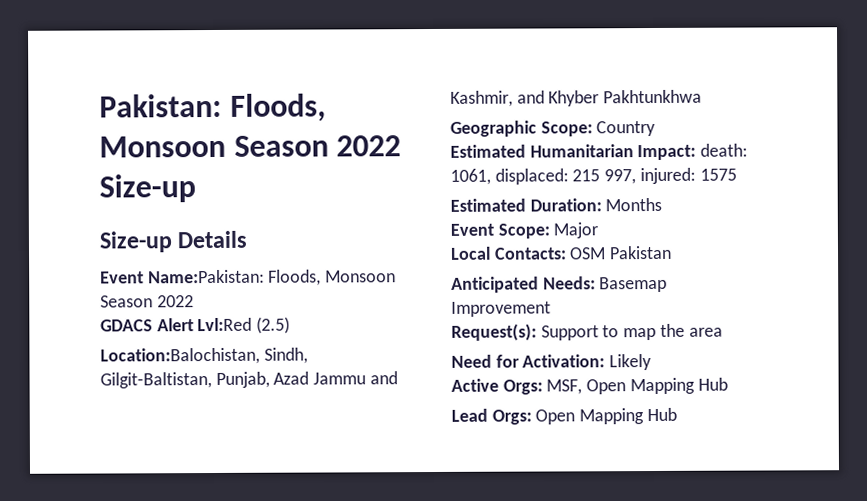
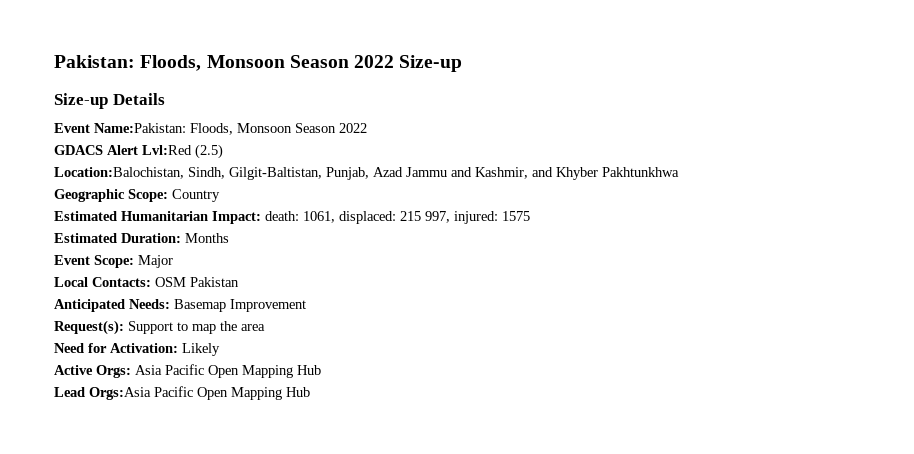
- Active Orgs: MSF, Open Mapping Hub
+ Active Orgs: Asia Pacific Open Mapping Hub
- Lead Orgs: Open Mapping Hub
+ Lead Orgs:Asia Pacific Open Mapping Hub

